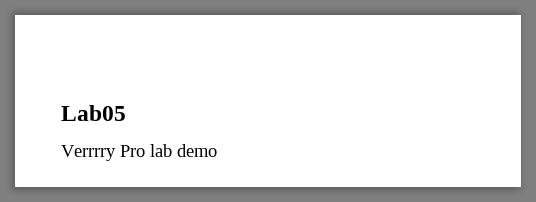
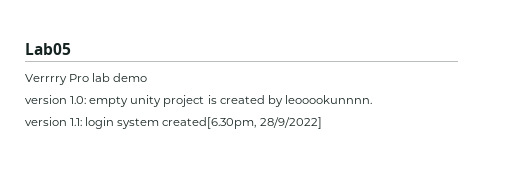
+ version 1.0: empty unity project is created by leooookunnnn.
+ version 1.1: login system created[6.30pm, 28/9/2022]

